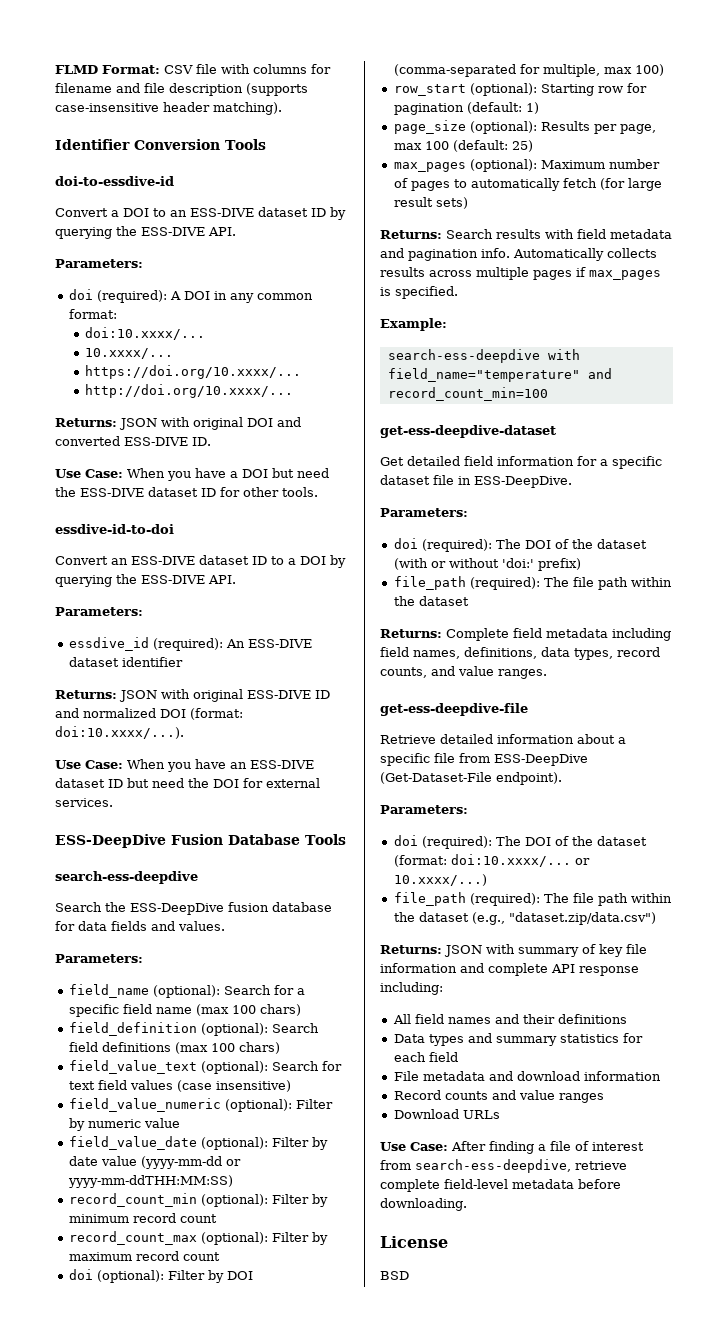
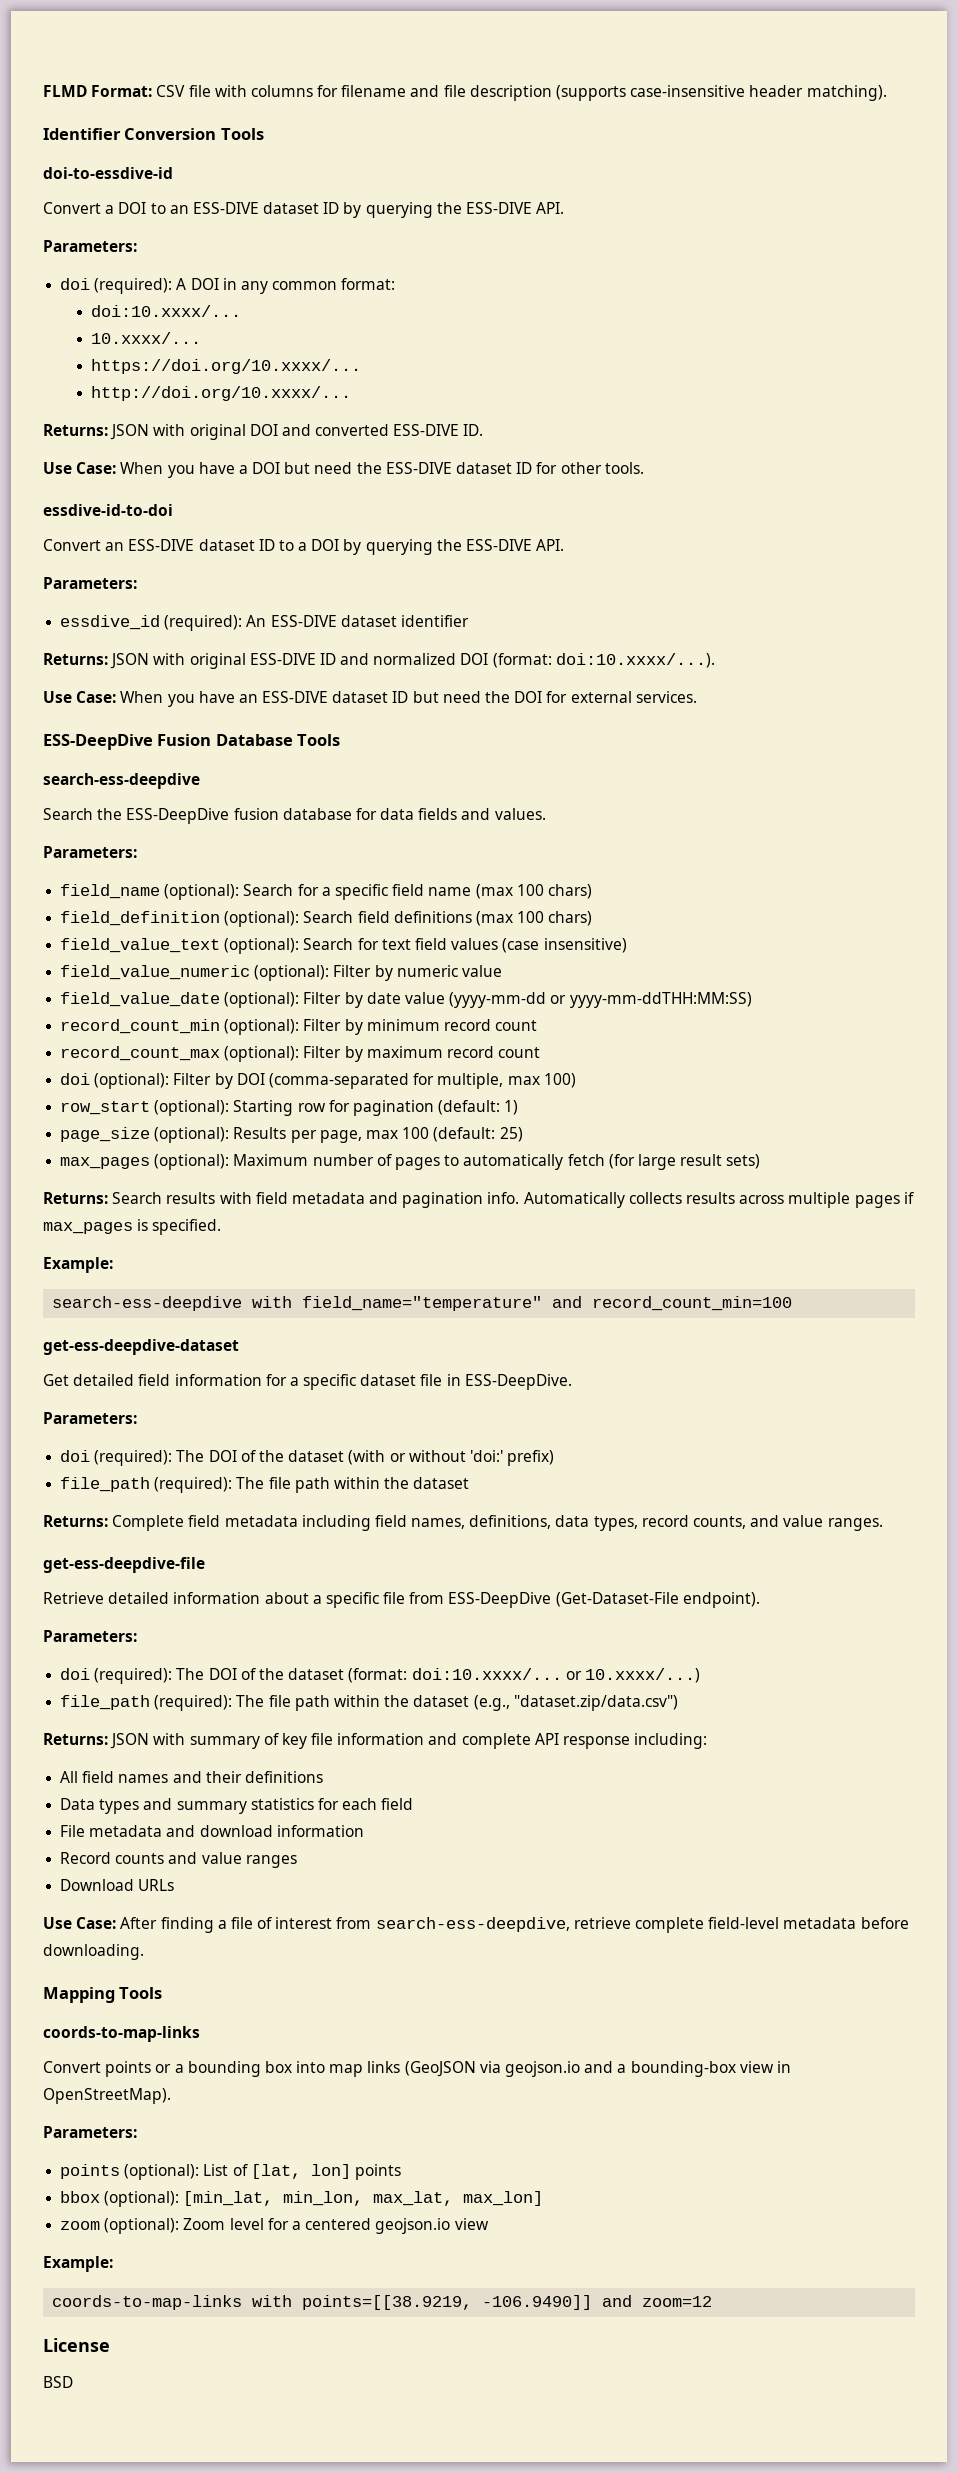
+ Mapping Tools
+ coords-to-map-links
+ Convert points or a bounding box into map links (GeoJSON via geojson.io and a bounding-box view in OpenStreetMap).
+ Parameters:
+ points (optional): List of [lat, lon] points
+ bbox (optional): [min_lat, min_lon, max_lat, max_lon]
+ zoom (optional): Zoom level for a centered geojson.io view
+ Example:
+ coords-to-map-links with points=[[38.9219, -106.9490]] and zoom=12

